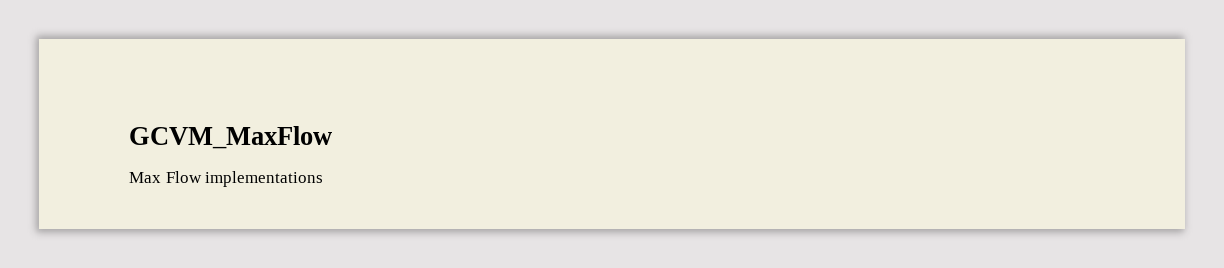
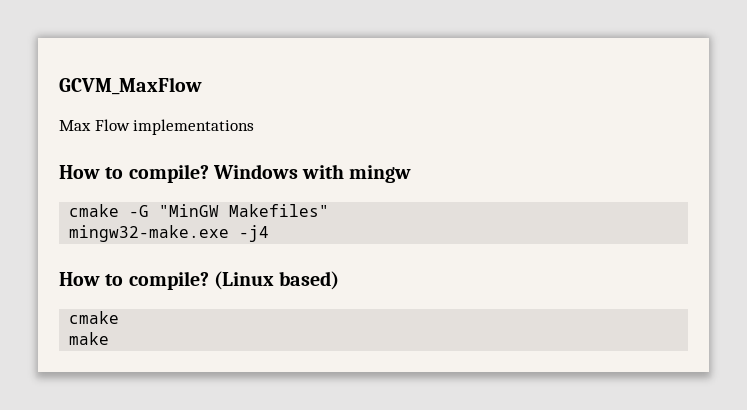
+ How to compile? Windows with mingw
+ cmake -G "MinGW Makefiles"
+ mingw32-make.exe -j4
+ How to compile? (Linux based)
+ cmake
+ make

